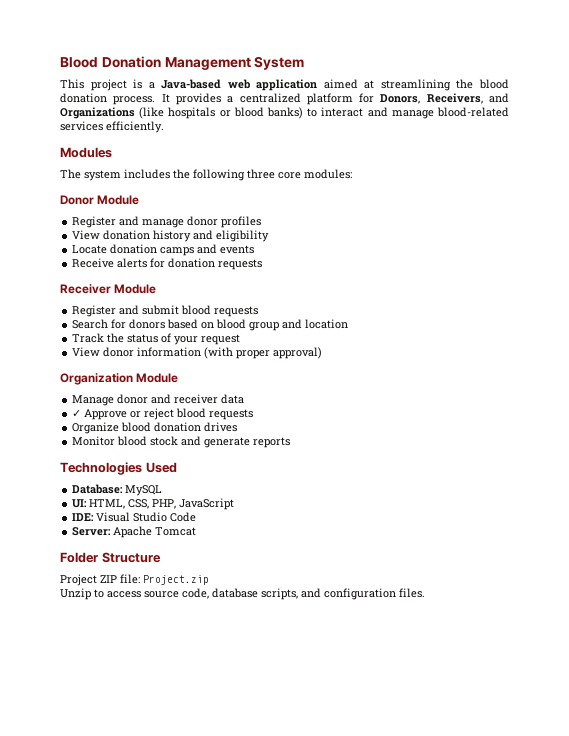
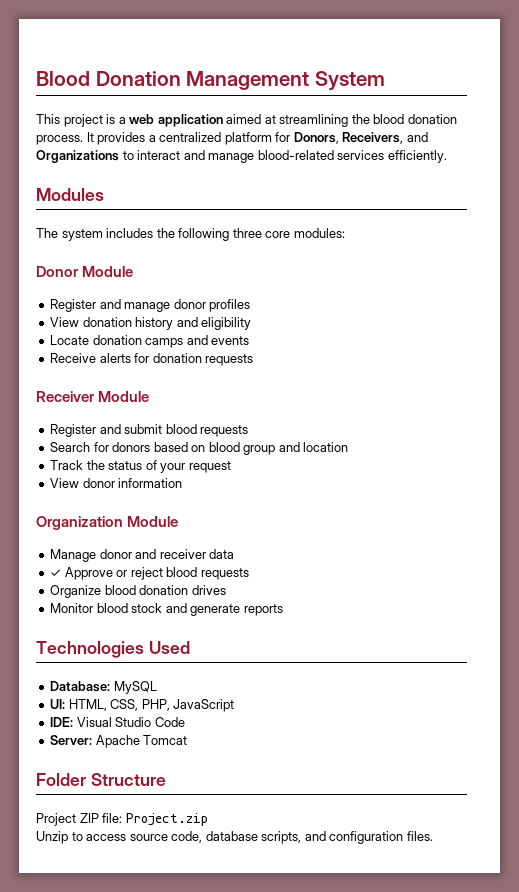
- This project is a Java-based web application aimed at streamlining the blood donation process.
+ This project is a web application aimed at streamlining the blood donation process.
- It provides a centralized platform for Donors, Receivers, and Organizations (like hospitals or blood banks) to interact and manage blood-related services efficiently.
+ It provides a centralized platform for Donors, Receivers, and Organizations to interact and manage blood-related services efficiently.
- View donor information (with proper approval)
+ View donor information

